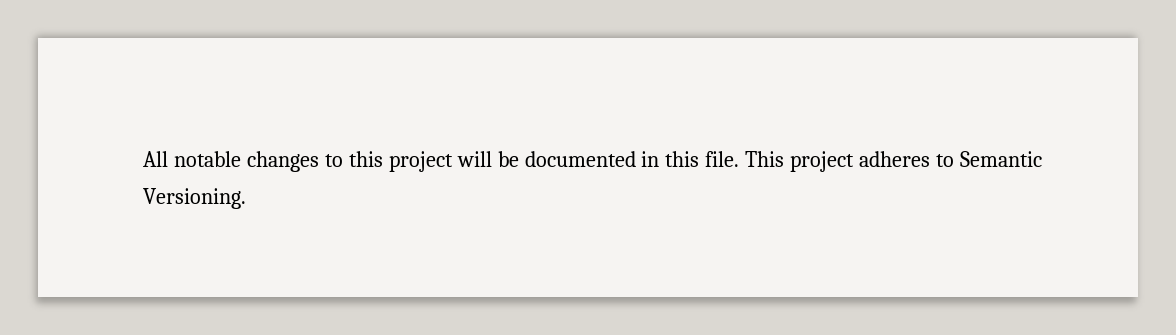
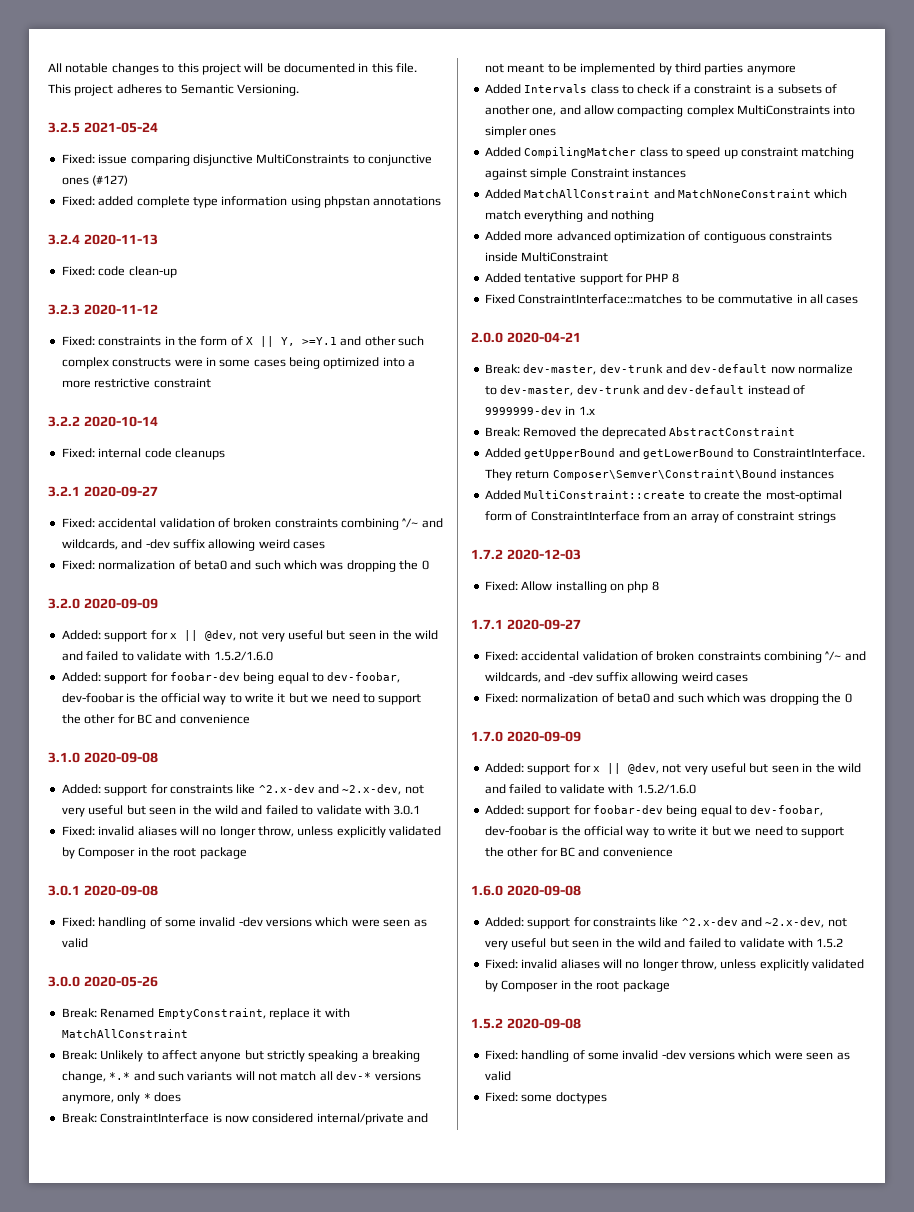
+ 3.2.5 2021-05-24
+ Fixed: issue comparing disjunctive MultiConstraints to conjunctive ones (#127)
+ Fixed: added complete type information using phpstan annotations
+ 3.2.4 2020-11-13
+ Fixed: code clean-up
+ 3.2.3 2020-11-12
+ Fixed: constraints in the form of X || Y, >=Y.1 and other such complex constructs were in some cases being optimized into a more restrictive constraint
+ 3.2.2 2020-10-14
+ Fixed: internal code cleanups
+ 3.2.1 2020-09-27
+ Fixed: accidental validation of broken constraints combining ^/~ and wildcards, and -dev suffix allowing weird cases
+ Fixed: normalization of beta0 and such which was dropping the 0
+ 3.2.0 2020-09-09
+ Added: support for x || @dev, not very useful but seen in the wild and failed to validate with 1.5.2/1.6.0
+ Added: support for foobar-dev being equal to dev-foobar, dev-foobar is the official way to write it but we need to support the other for BC and convenience
+ 3.1.0 2020-09-08
+ Added: support for constraints like ^2.x-dev and ~2.x-dev, not very useful but seen in the wild and failed to validate with 3.0.1
+ Fixed: invalid aliases will no longer throw, unless explicitly validated by Composer in the root package
+ 3.0.1 2020-09-08
+ Fixed: handling of some invalid -dev versions which were seen as valid
+ 3.0.0 2020-05-26
+ Break: Renamed EmptyConstraint, replace it with MatchAllConstraint
+ Break: Unlikely to affect anyone but strictly speaking a breaking change, *.* and such variants will not match all dev-* versions anymore, only * does
+ Break: ConstraintInterface is now considered internal/private and not meant to be implemented by third parties anymore
+ Added Intervals class to check if a constraint is a subsets of another one, and allow compacting complex MultiConstraints into simpler ones
+ Added CompilingMatcher class to speed up constraint matching against simple Constraint instances
+ Added MatchAllConstraint and MatchNoneConstraint which match everything and nothing
+ Added more advanced optimization of contiguous constraints inside MultiConstraint
+ Added tentative support for PHP 8
+ Fixed ConstraintInterface::matches to be commutative in all cases
+ 2.0.0 2020-04-21
+ Break: dev-master, dev-trunk and dev-default now normalize to dev-master, dev-trunk and dev-default instead of 9999999-dev in 1.x
+ Break: Removed the deprecated AbstractConstraint
+ Added getUpperBound and getLowerBound to ConstraintInterface. They return Composer\Semver\Constraint\Bound instances
+ Added MultiConstraint::create to create the most-optimal form of ConstraintInterface from an array of constraint strings
+ 1.7.2 2020-12-03
+ Fixed: Allow installing on php 8
+ 1.7.1 2020-09-27
+ Fixed: accidental validation of broken constraints combining ^/~ and wildcards, and -dev suffix allowing weird cases
+ Fixed: normalization of beta0 and such which was dropping the 0
+ 1.7.0 2020-09-09
+ Added: support for x || @dev, not very useful but seen in the wild and failed to validate with 1.5.2/1.6.0
+ Added: support for foobar-dev being equal to dev-foobar, dev-foobar is the official way to write it but we need to support the other for BC and convenience
+ 1.6.0 2020-09-08
+ Added: support for constraints like ^2.x-dev and ~2.x-dev, not very useful but seen in the wild and failed to validate with 1.5.2
+ Fixed: invalid aliases will no longer throw, unless explicitly validated by Composer in the root package
+ 1.5.2 2020-09-08
+ Fixed: handling of some invalid -dev versions which were seen as valid
+ Fixed: some doctypes

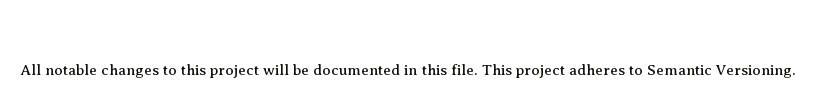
- 3.2.5 2021-05-24
- Fixed: issue comparing disjunctive MultiConstraints to conjunctive ones (#127)
- Fixed: added complete type information using phpstan annotations
- 3.2.4 2020-11-13
- Fixed: code clean-up
- 3.2.3 2020-11-12
- Fixed: constraints in the form of X || Y, >=Y.1 and other such complex constructs were in some cases being optimized into a more restrictive constraint
- 3.2.2 2020-10-14
- Fixed: internal code cleanups
- 3.2.1 2020-09-27
- Fixed: accidental validation of broken constraints combining ^/~ and wildcards, and -dev suffix allowing weird cases
- Fixed: normalization of beta0 and such which was dropping the 0
- 3.2.0 2020-09-09
- Added: support for x || @dev, not very useful but seen in the wild and failed to validate with 1.5.2/1.6.0
- Added: support for foobar-dev being equal to dev-foobar, dev-foobar is the official way to write it but we need to support the other for BC and convenience
- 3.1.0 2020-09-08
- Added: support for constraints like ^2.x-dev and ~2.x-dev, not very useful but seen in the wild and failed to validate with 3.0.1
- Fixed: invalid aliases will no longer throw, unless explicitly validated by Composer in the root package
- 3.0.1 2020-09-08
- Fixed: handling of some invalid -dev versions which were seen as valid
- 3.0.0 2020-05-26
- Break: Renamed EmptyConstraint, replace it with MatchAllConstraint
- Break: Unlikely to affect anyone but strictly speaking a breaking change, *.* and such variants will not match all dev-* versions anymore, only * does
- Break: ConstraintInterface is now considered internal/private and not meant to be implemented by third parties anymore
- Added Intervals class to check if a constraint is a subsets of another one, and allow compacting complex MultiConstraints into simpler ones
- Added CompilingMatcher class to speed up constraint matching against simple Constraint instances
- Added MatchAllConstraint and MatchNoneConstraint which match everything and nothing
- Added more advanced optimization of contiguous constraints inside MultiConstraint
- Added tentative support for PHP 8
- Fixed ConstraintInterface::matches to be commutative in all cases
- 2.0.0 2020-04-21
- Break: dev-master, dev-trunk and dev-default now normalize to dev-master, dev-trunk and dev-default instead of 9999999-dev in 1.x
- Break: Removed the deprecated AbstractConstraint
- Added getUpperBound and getLowerBound to ConstraintInterface. They return Composer\Semver\Constraint\Bound instances
- Added MultiConstraint::create to create the most-optimal form of ConstraintInterface from an array of constraint strings
- 1.7.2 2020-12-03
- Fixed: Allow installing on php 8
- 1.7.1 2020-09-27
- Fixed: accidental validation of broken constraints combining ^/~ and wildcards, and -dev suffix allowing weird cases
- Fixed: normalization of beta0 and such which was dropping the 0
- 1.7.0 2020-09-09
- Added: support for x || @dev, not very useful but seen in the wild and failed to validate with 1.5.2/1.6.0
- Added: support for foobar-dev being equal to dev-foobar, dev-foobar is the official way to write it but we need to support the other for BC and convenience
- 1.6.0 2020-09-08
- Added: support for constraints like ^2.x-dev and ~2.x-dev, not very useful but seen in the wild and failed to validate with 1.5.2
- Fixed: invalid aliases will no longer throw, unless explicitly validated by Composer in the root package
- 1.5.2 2020-09-08
- Fixed: handling of some invalid -dev versions which were seen as valid
- Fixed: some doctypes

